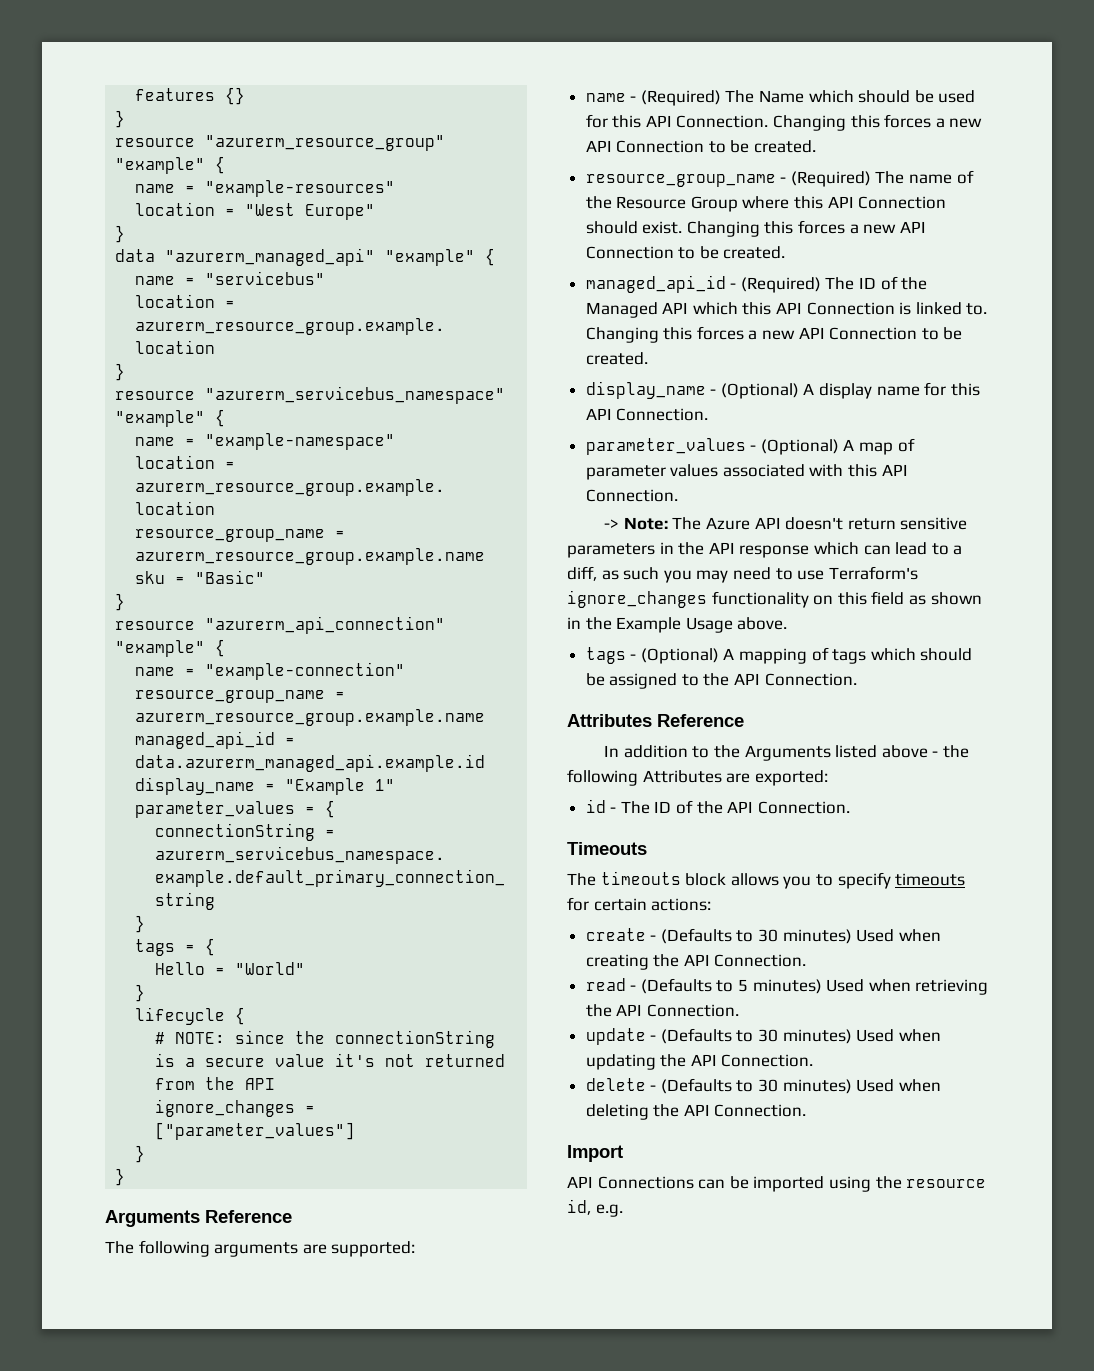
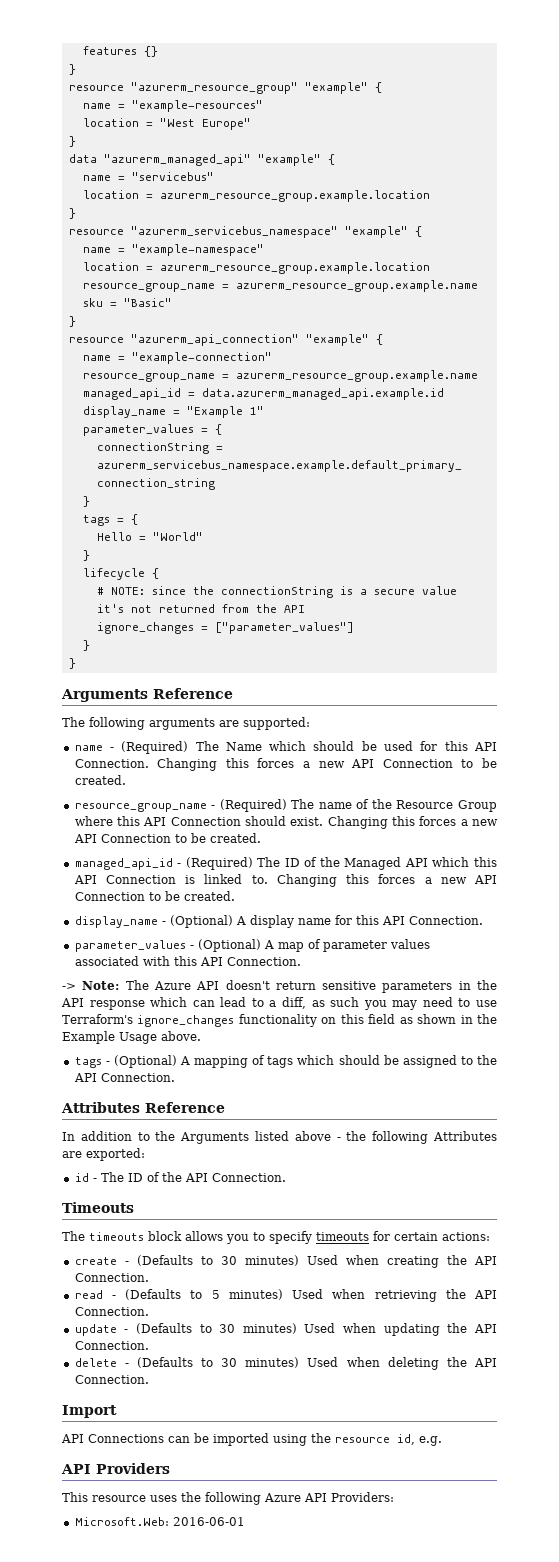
+ API Providers
+ This resource uses the following Azure API Providers:
+ Microsoft.Web: 2016-06-01

